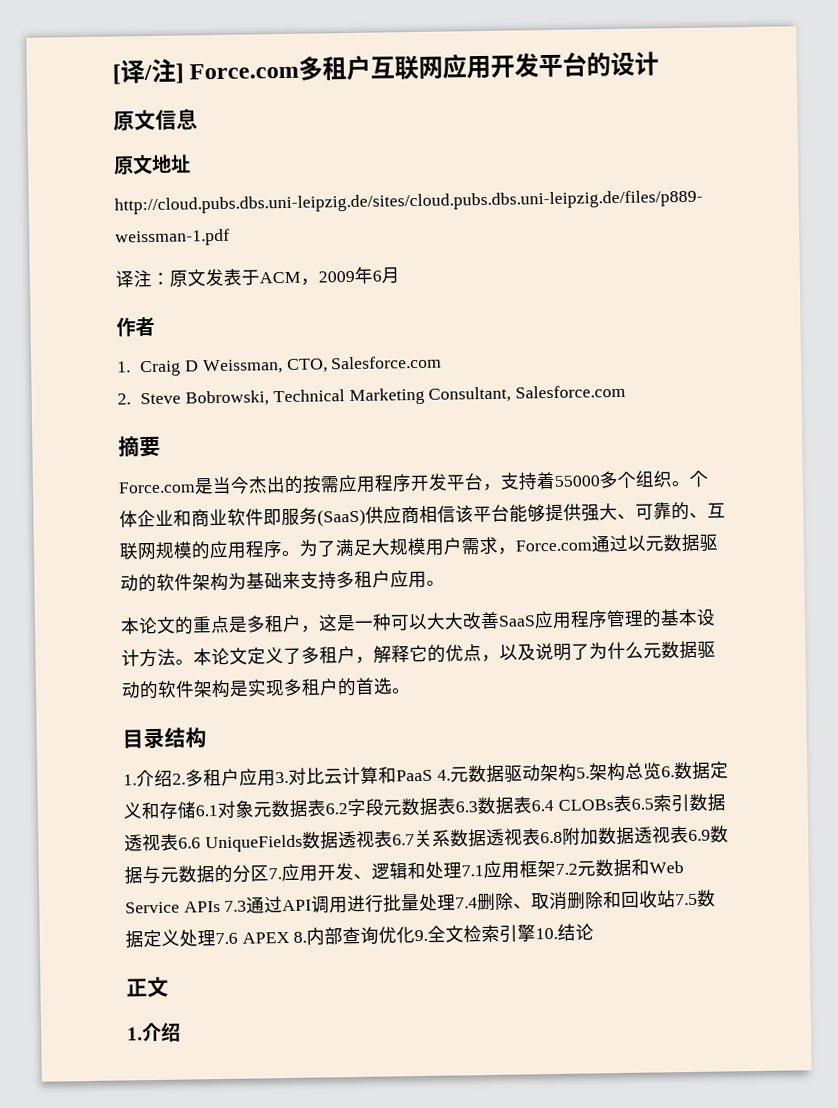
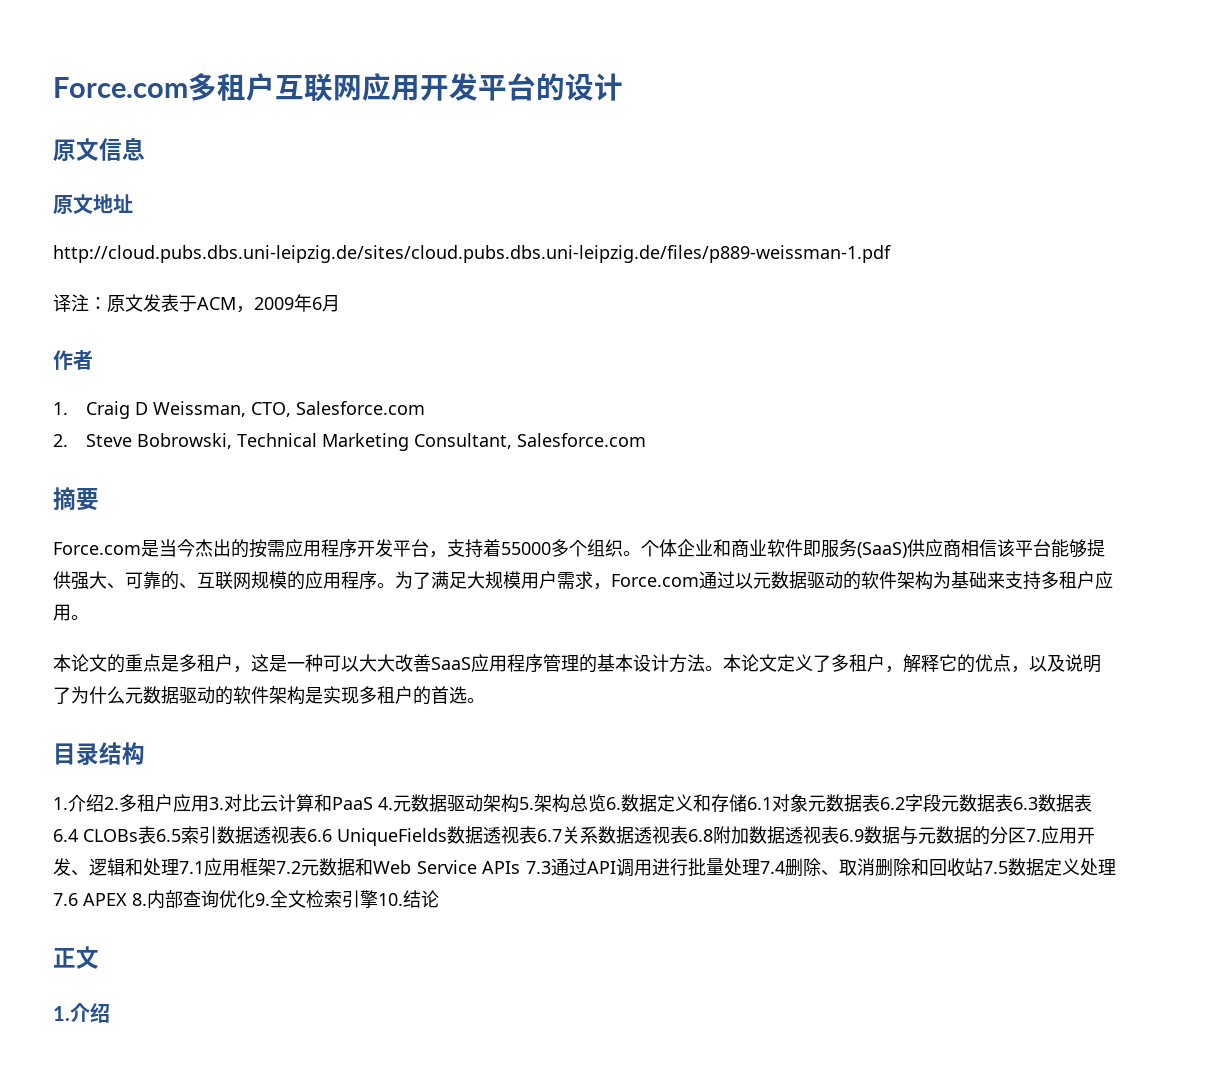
- [译/注] Force.com多租户互联网应用开发平台的设计
+ Force.com多租户互联网应用开发平台的设计

